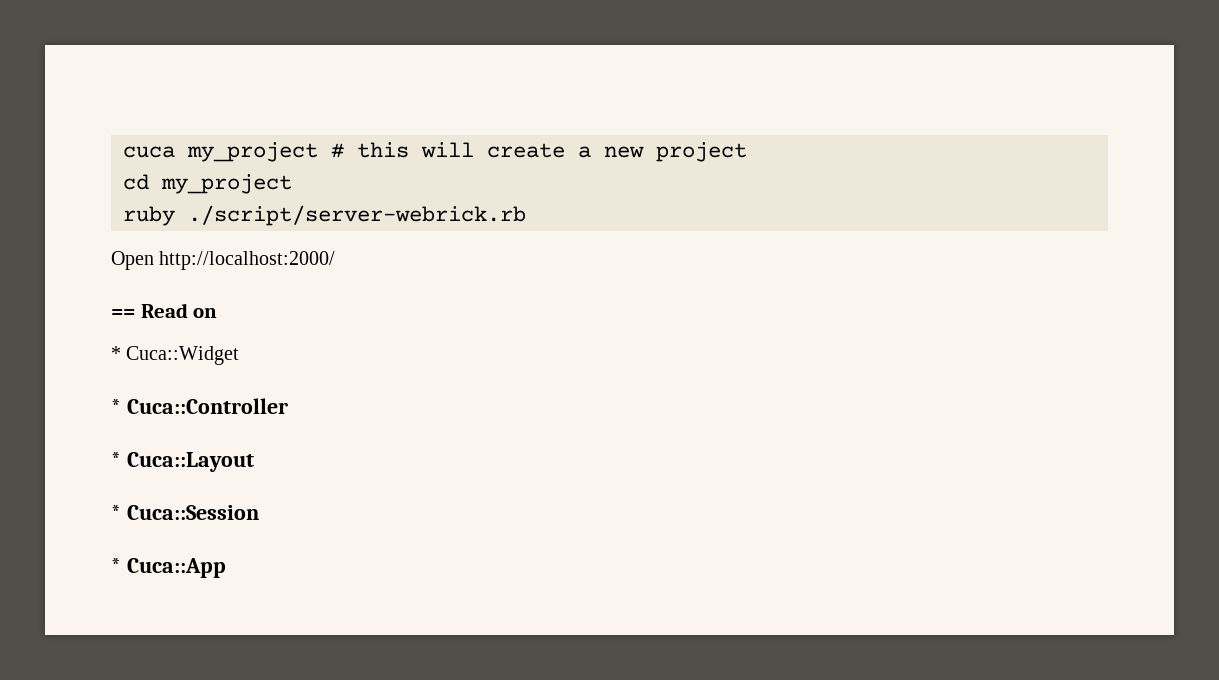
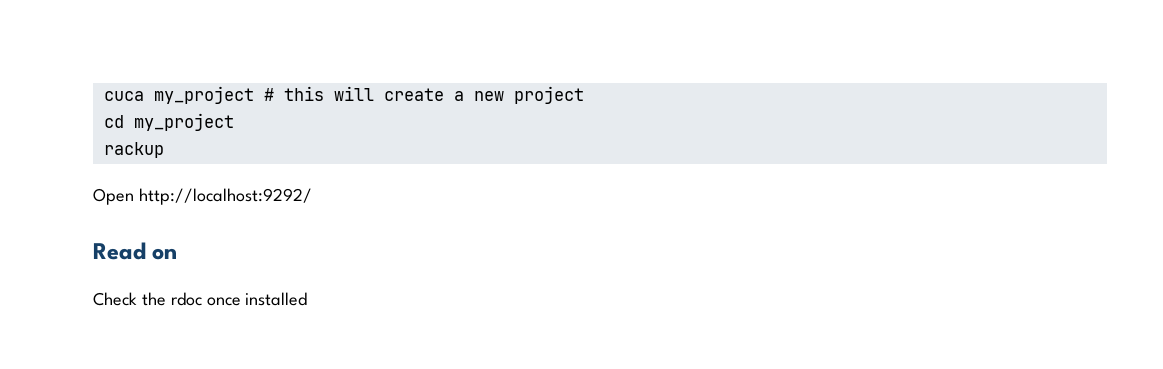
- ruby ./script/server-webrick.rb
+ rackup
- Open http://localhost:2000/
- == Read on
+ Open http://localhost:9292/
+ Read on
- * Cuca::Widget
- * Cuca::Controller
- * Cuca::Layout
- * Cuca::Session
- * Cuca::App
+ Check the rdoc once installed

